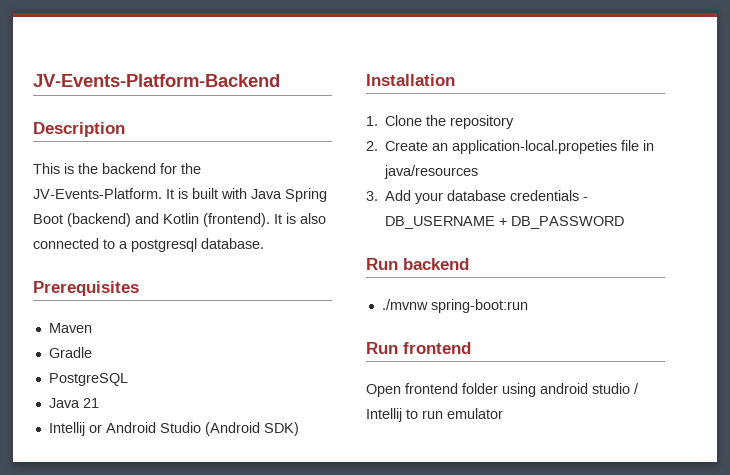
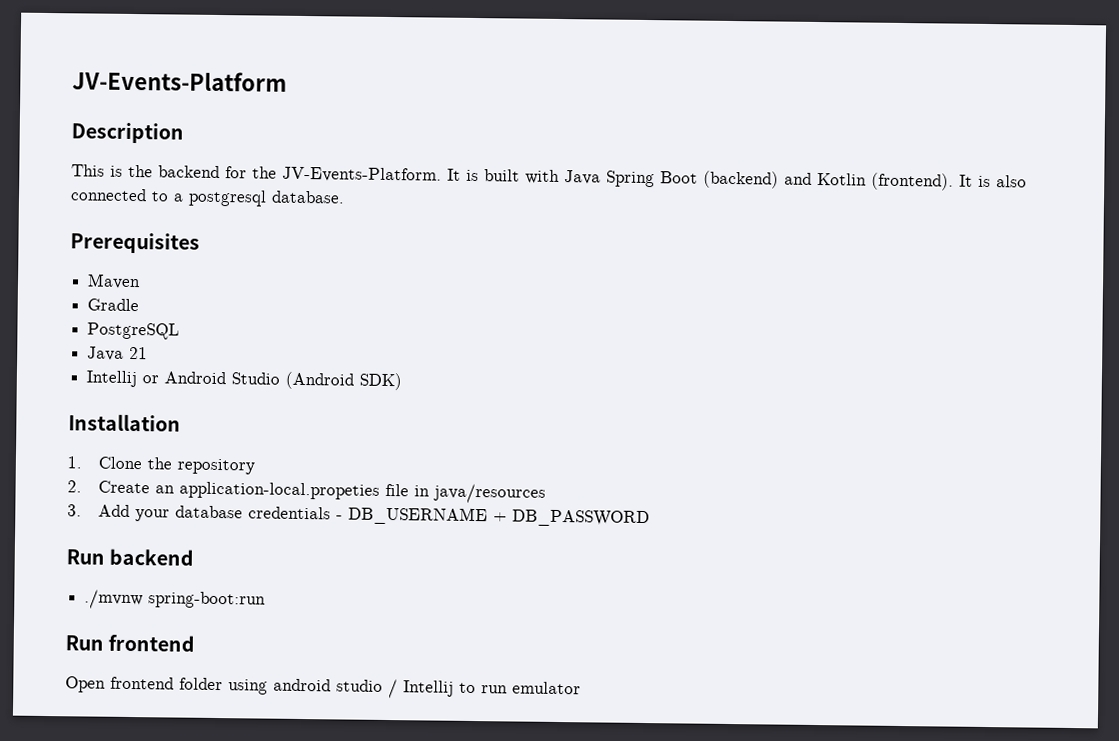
- JV-Events-Platform-Backend
+ JV-Events-Platform

